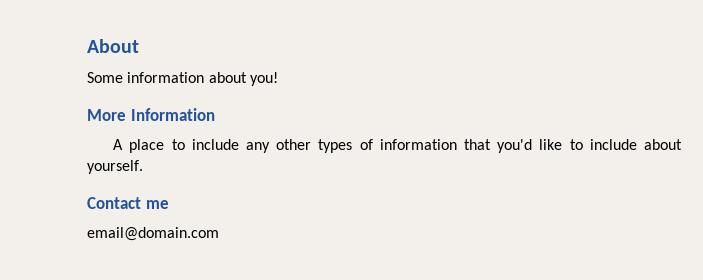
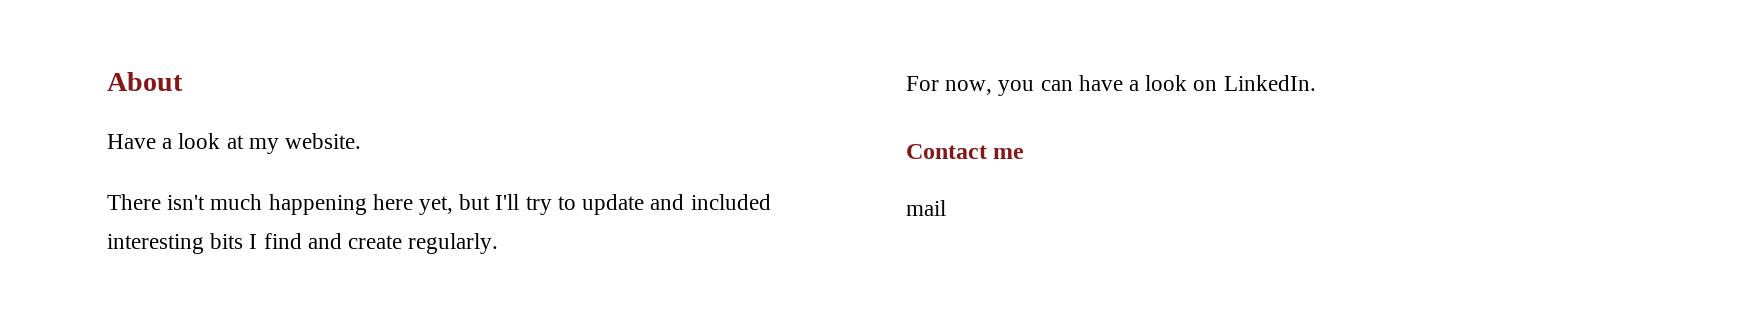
- Some information about you!
- More Information
- A place to include any other types of information that you'd like to include about yourself.
+ Have a look at my website.
+ There isn't much happening here yet, but I'll try to update and included interesting bits I find and create regularly.
+ For now, you can have a look on LinkedIn.
- email@domain.com
+ mail

